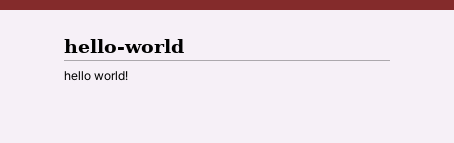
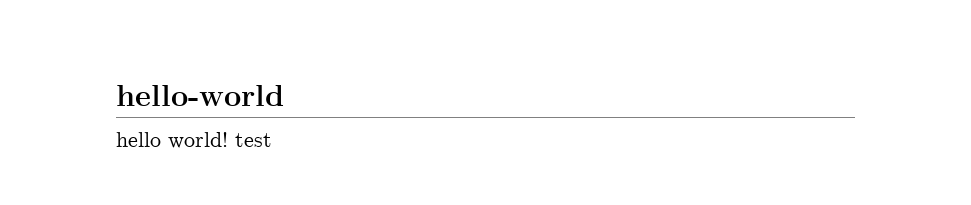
- hello world!
+ hello world! test

